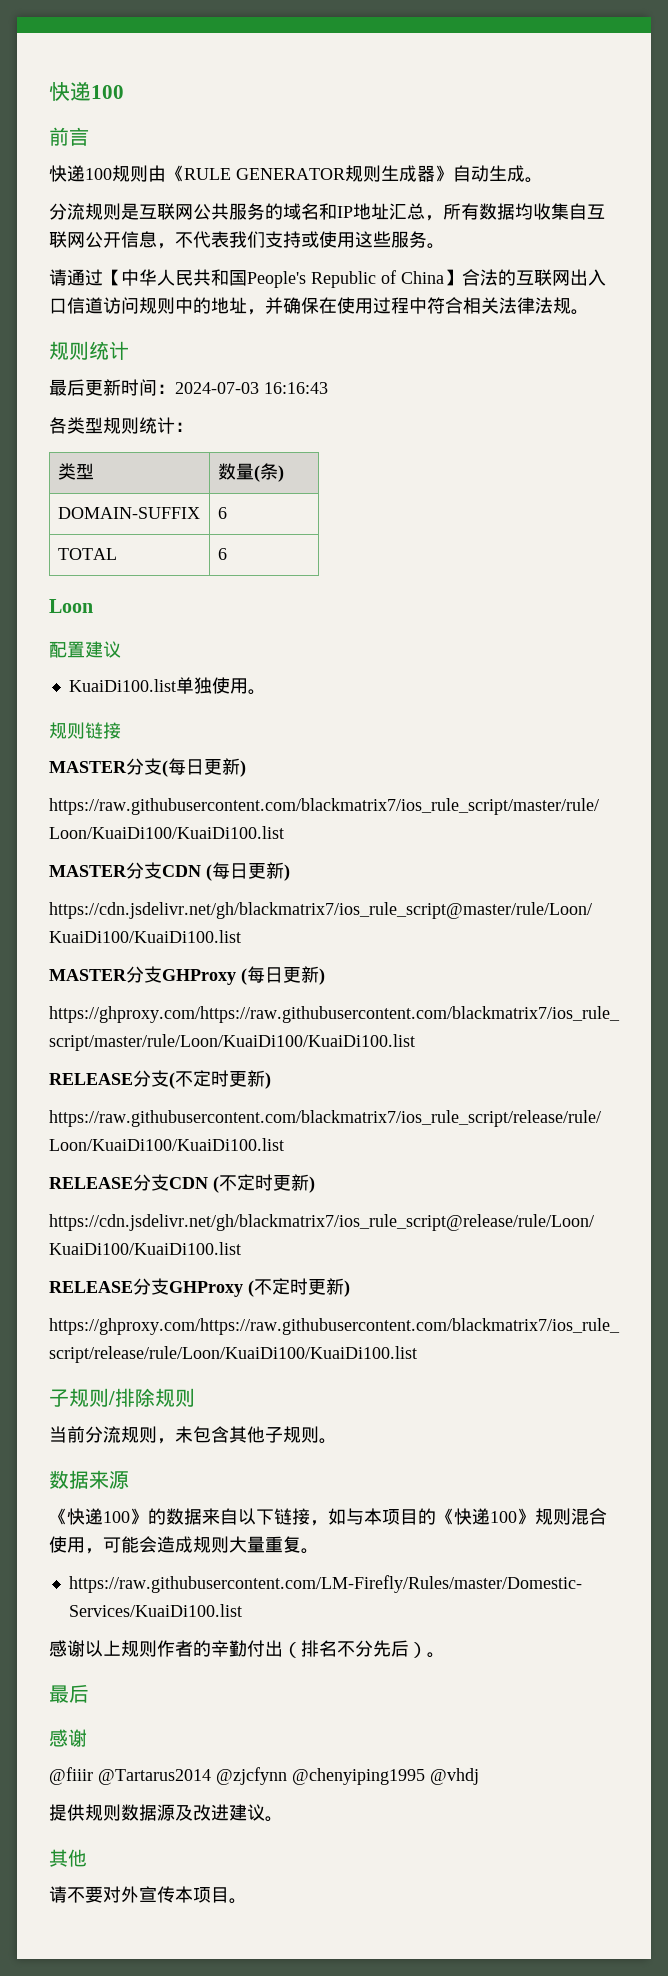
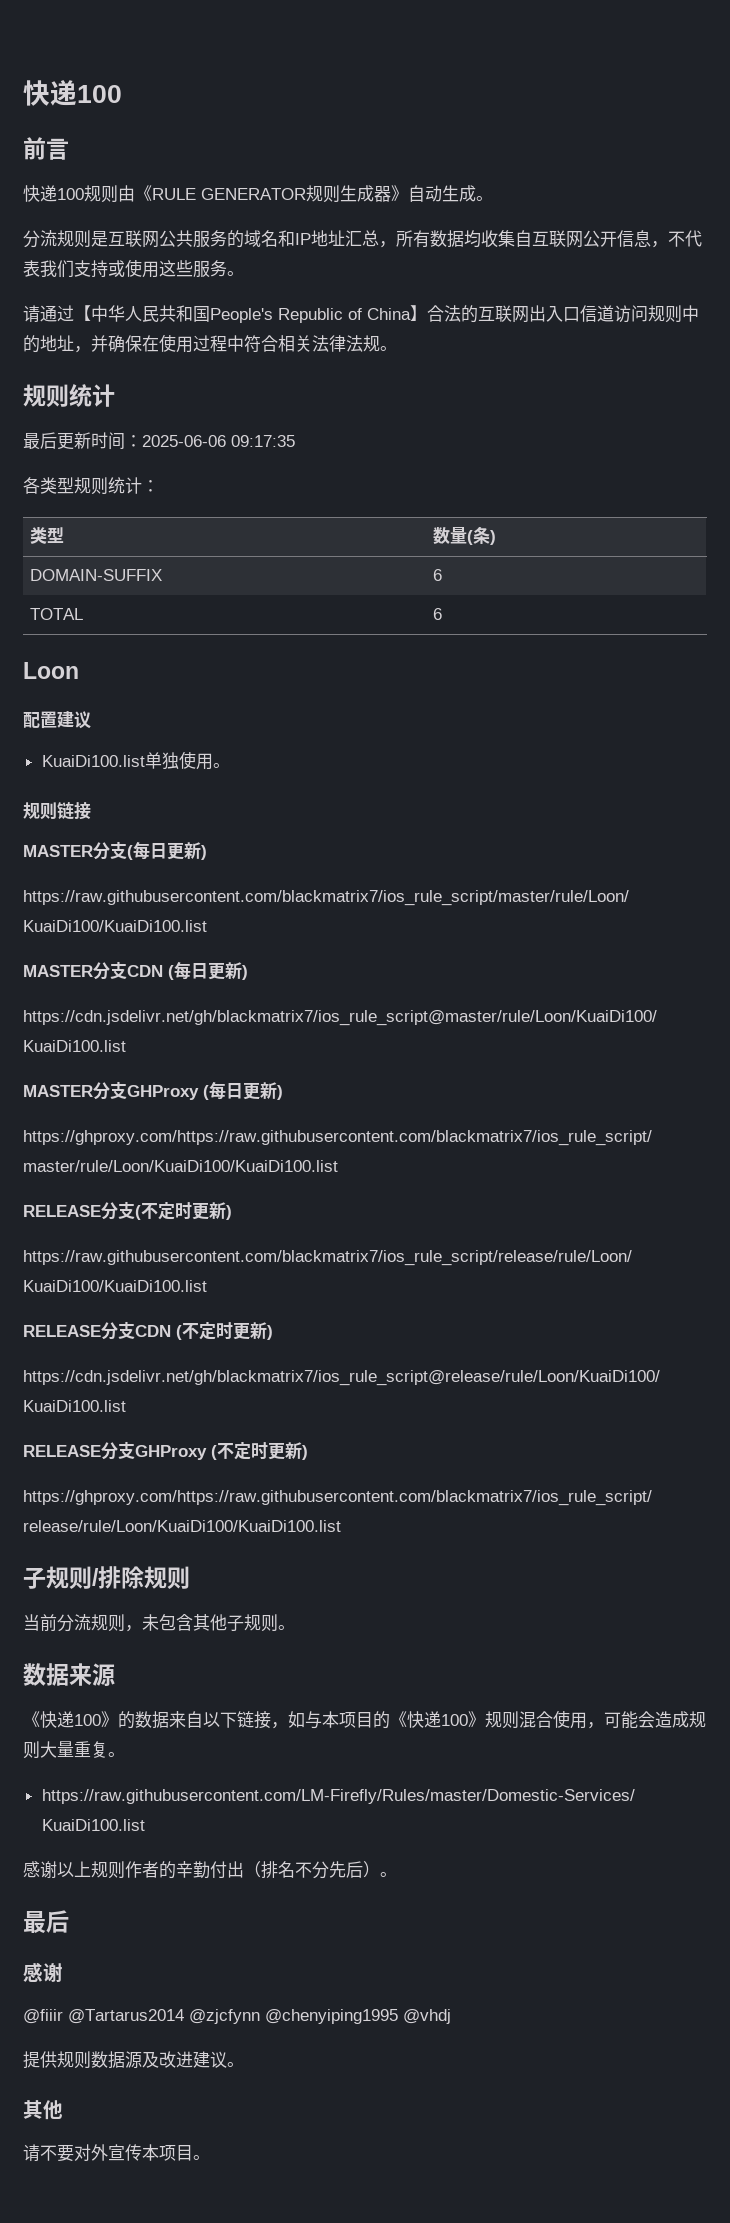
- 最后更新时间：2024-07-03 16:16:43
+ 最后更新时间：2025-06-06 09:17:35

